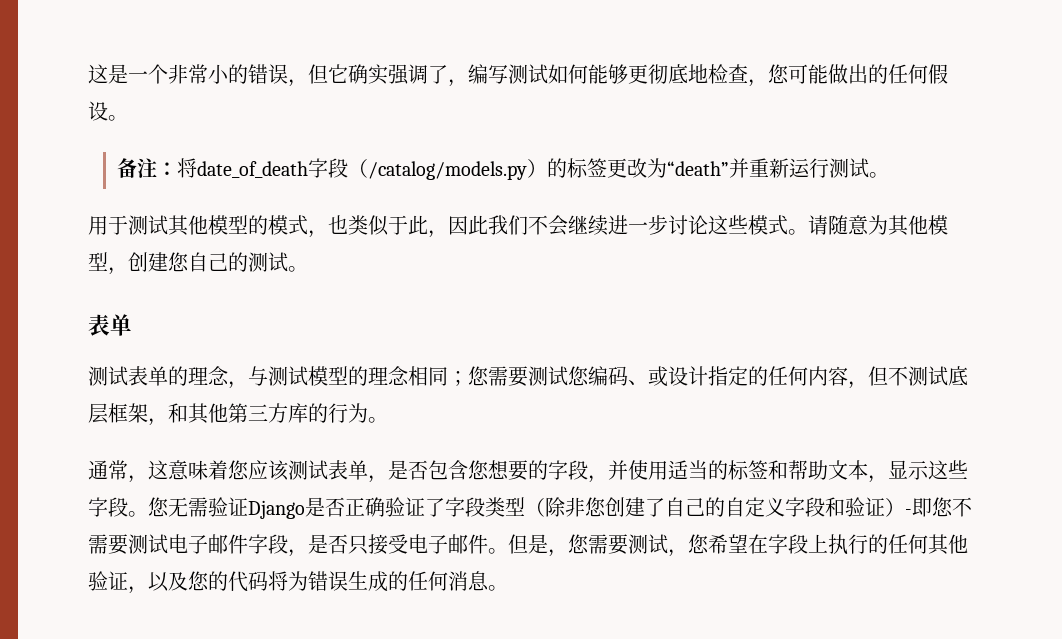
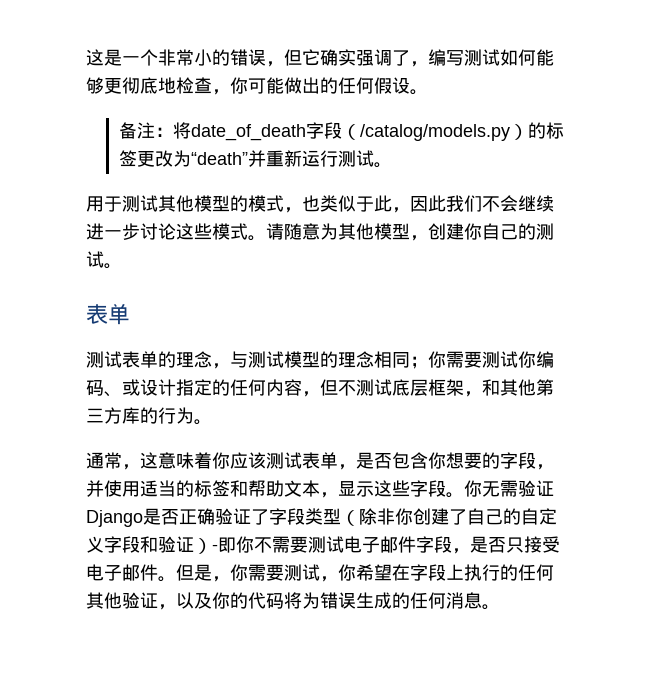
- 这是一个非常小的错误，但它确实强调了，编写测试如何能够更彻底地检查，您可能做出的任何假设。
+ 这是一个非常小的错误，但它确实强调了，编写测试如何能够更彻底地检查，你可能做出的任何假设。
- 请随意为其他模型，创建您自己的测试。
+ 请随意为其他模型，创建你自己的测试。
- 测试表单的理念，与测试模型的理念相同；您需要测试您编码、或设计指定的任何内容，但不测试底层框架，和其他第三方库的行为。
+ 测试表单的理念，与测试模型的理念相同；你需要测试你编码、或设计指定的任何内容，但不测试底层框架，和其他第三方库的行为。
- 通常，这意味着您应该测试表单，是否包含您想要的字段，并使用适当的标签和帮助文本，显示这些字段。
+ 通常，这意味着你应该测试表单，是否包含你想要的字段，并使用适当的标签和帮助文本，显示这些字段。
- 您无需验证Django是否正确验证了字段类型（除非您创建了自己的自定义字段和验证）-即您不需要测试电子邮件字段，是否只接受电子邮件。
+ 你无需验证Django是否正确验证了字段类型（除非你创建了自己的自定义字段和验证）-即你不需要测试电子邮件字段，是否只接受电子邮件。
- 但是，您需要测试，您希望在字段上执行的任何其他验证，以及您的代码将为错误生成的任何消息。
+ 但是，你需要测试，你希望在字段上执行的任何其他验证，以及你的代码将为错误生成的任何消息。

